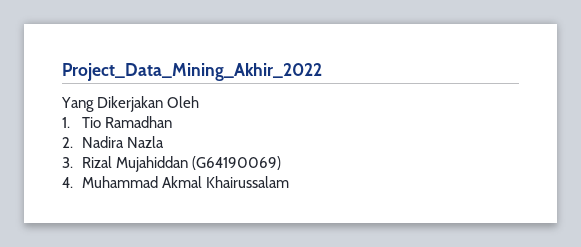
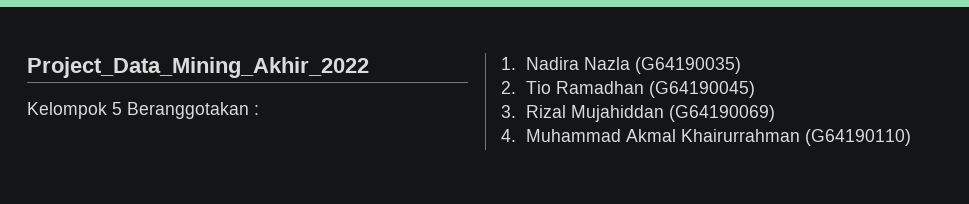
- Yang Dikerjakan Oleh
- 1. Tio Ramadhan
- 2. Nadira Nazla
+ Kelompok 5 Beranggotakan :
+ 1. Nadira Nazla (G64190035)
+ 2. Tio Ramadhan (G64190045)
- 4. Muhammad Akmal Khairussalam
+ 4. Muhammad Akmal Khairurrahman (G64190110)

